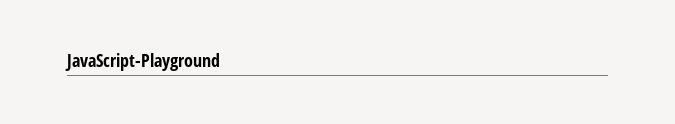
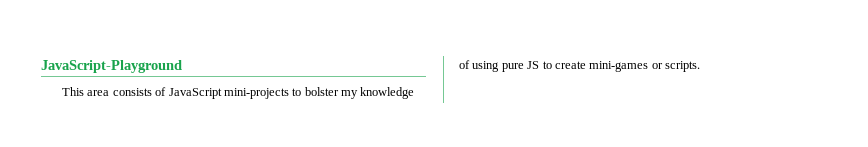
+ This area consists of JavaScript mini-projects to bolster my knowledge of using pure JS to create mini-games or scripts.

